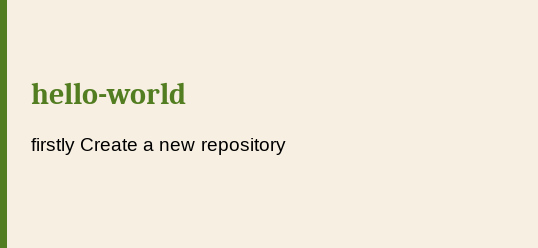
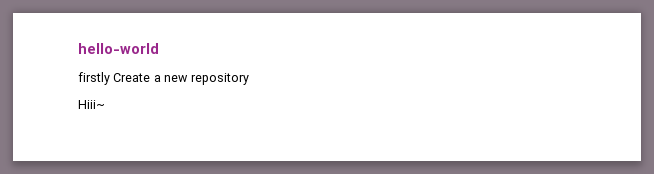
+ Hiii~

